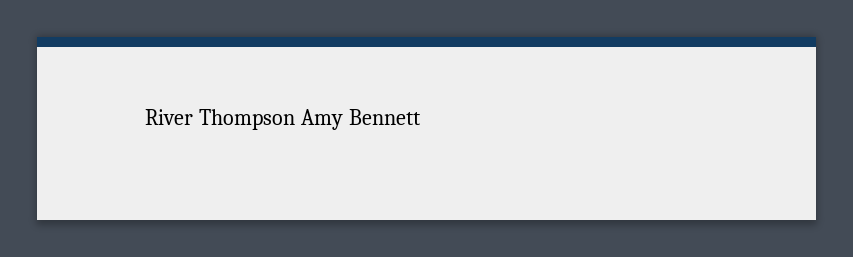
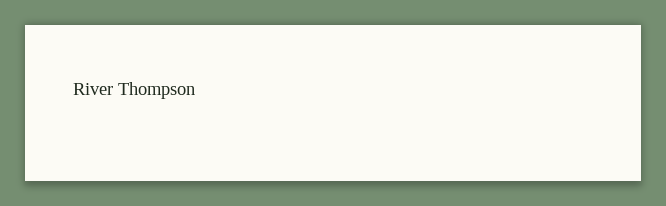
- River Thompson Amy Bennett
+ River Thompson

